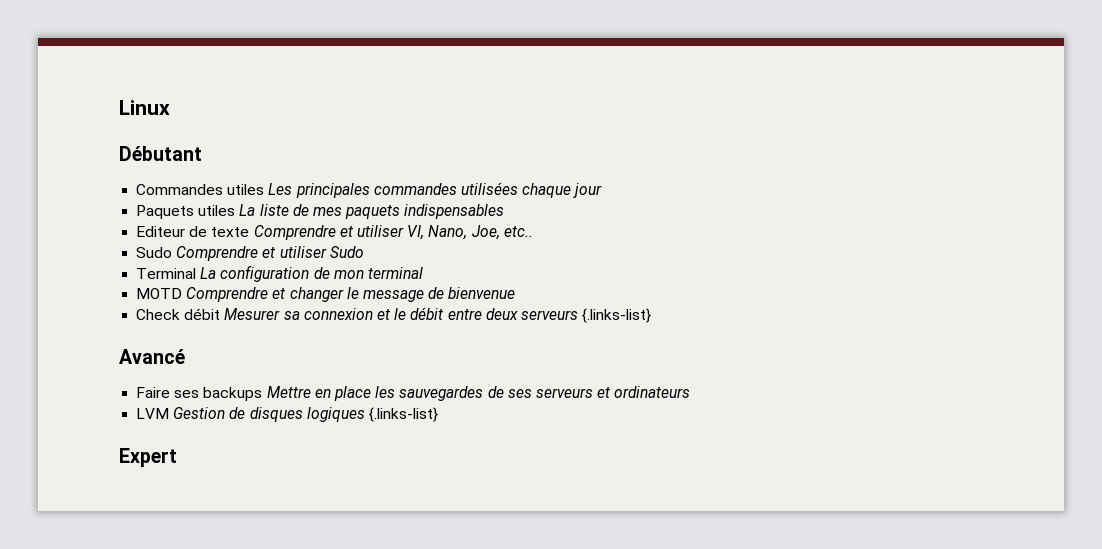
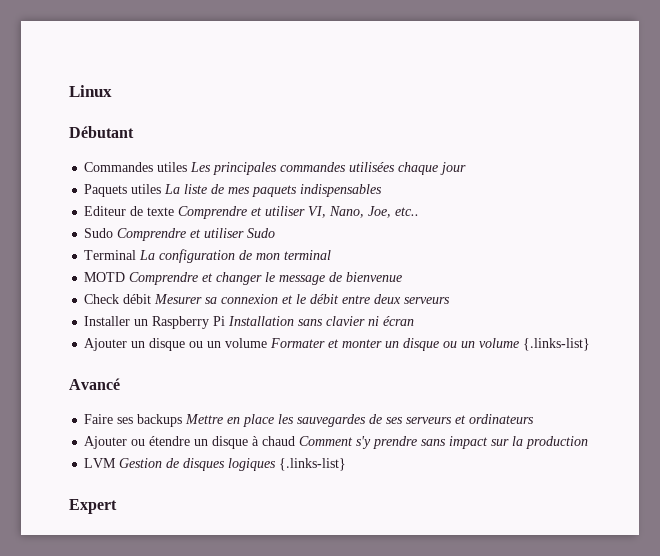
- Check débit Mesurer sa connexion et le débit entre deux serveurs {.links-list}
+ Check débit Mesurer sa connexion et le débit entre deux serveurs
+ Installer un Raspberry Pi Installation sans clavier ni écran
+ Ajouter un disque ou un volume Formater et monter un disque ou un volume {.links-list}
+ Ajouter ou étendre un disque à chaud Comment s'y prendre sans impact sur la production

